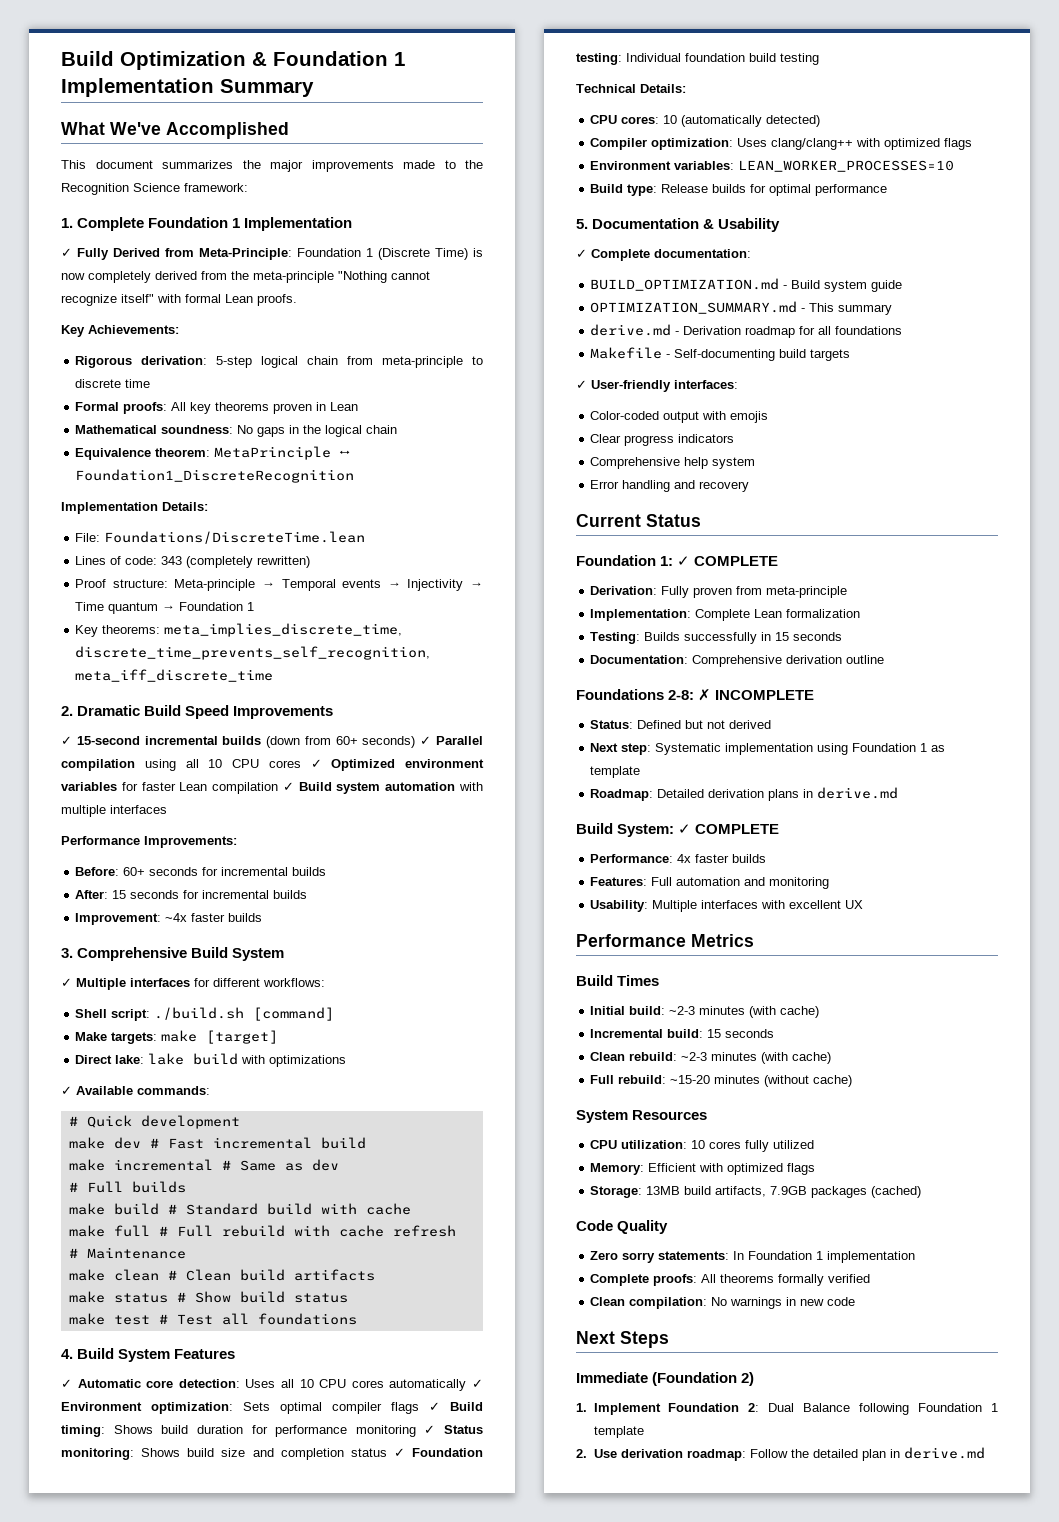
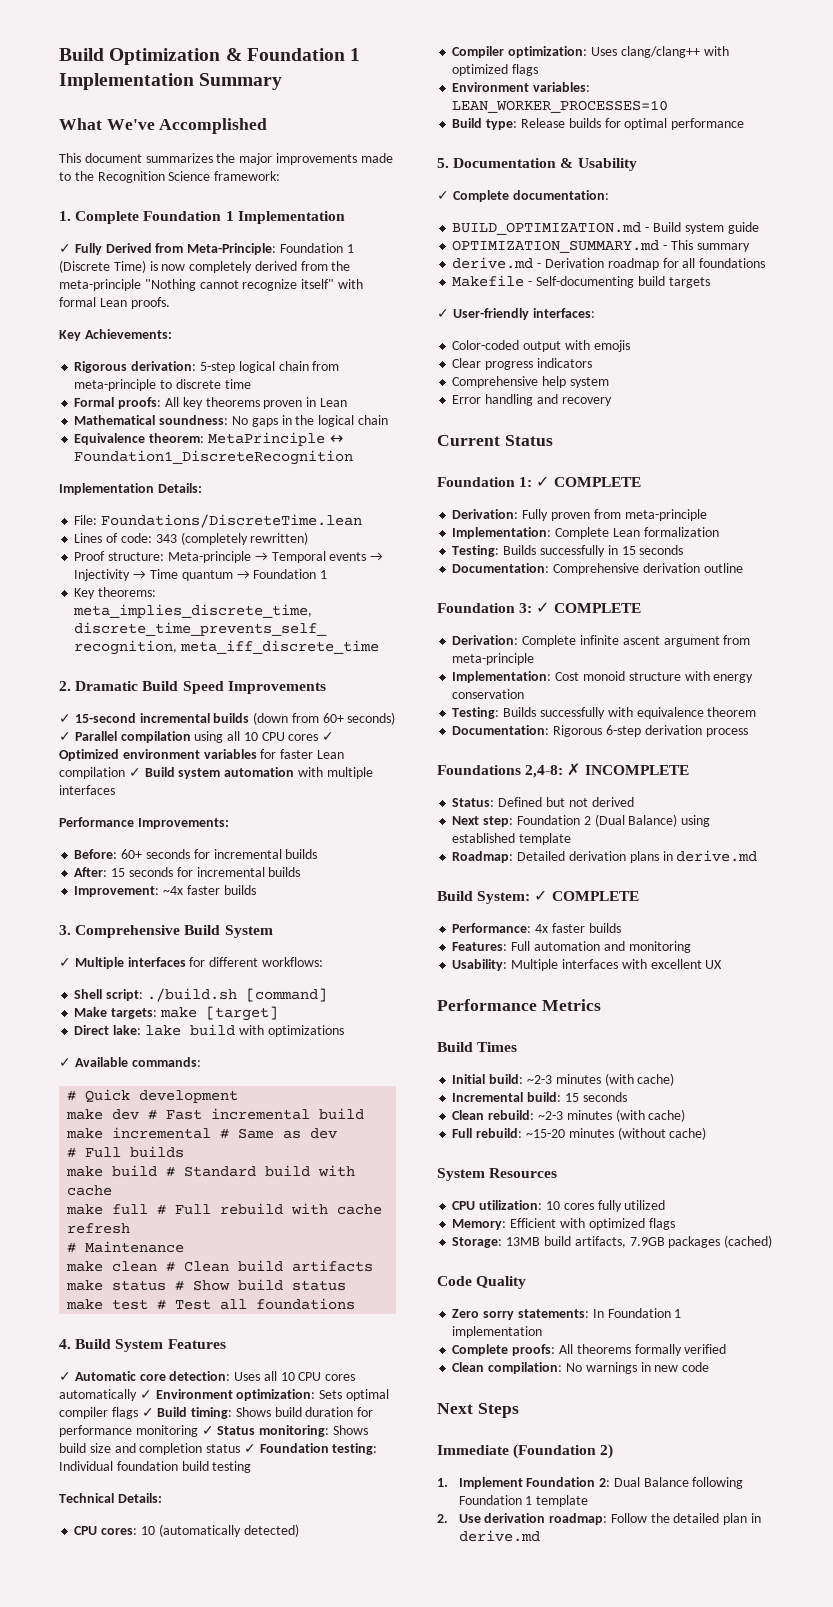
+ Foundation 3: ✓ COMPLETE
+ Derivation: Complete infinite ascent argument from meta-principle
+ Implementation: Cost monoid structure with energy conservation
+ Testing: Builds successfully with equivalence theorem
+ Documentation: Rigorous 6-step derivation process
- Foundations 2-8: ✗ INCOMPLETE
+ Foundations 2,4-8: ✗ INCOMPLETE
- Next step: Systematic implementation using Foundation 1 as template
+ Next step: Foundation 2 (Dual Balance) using established template

